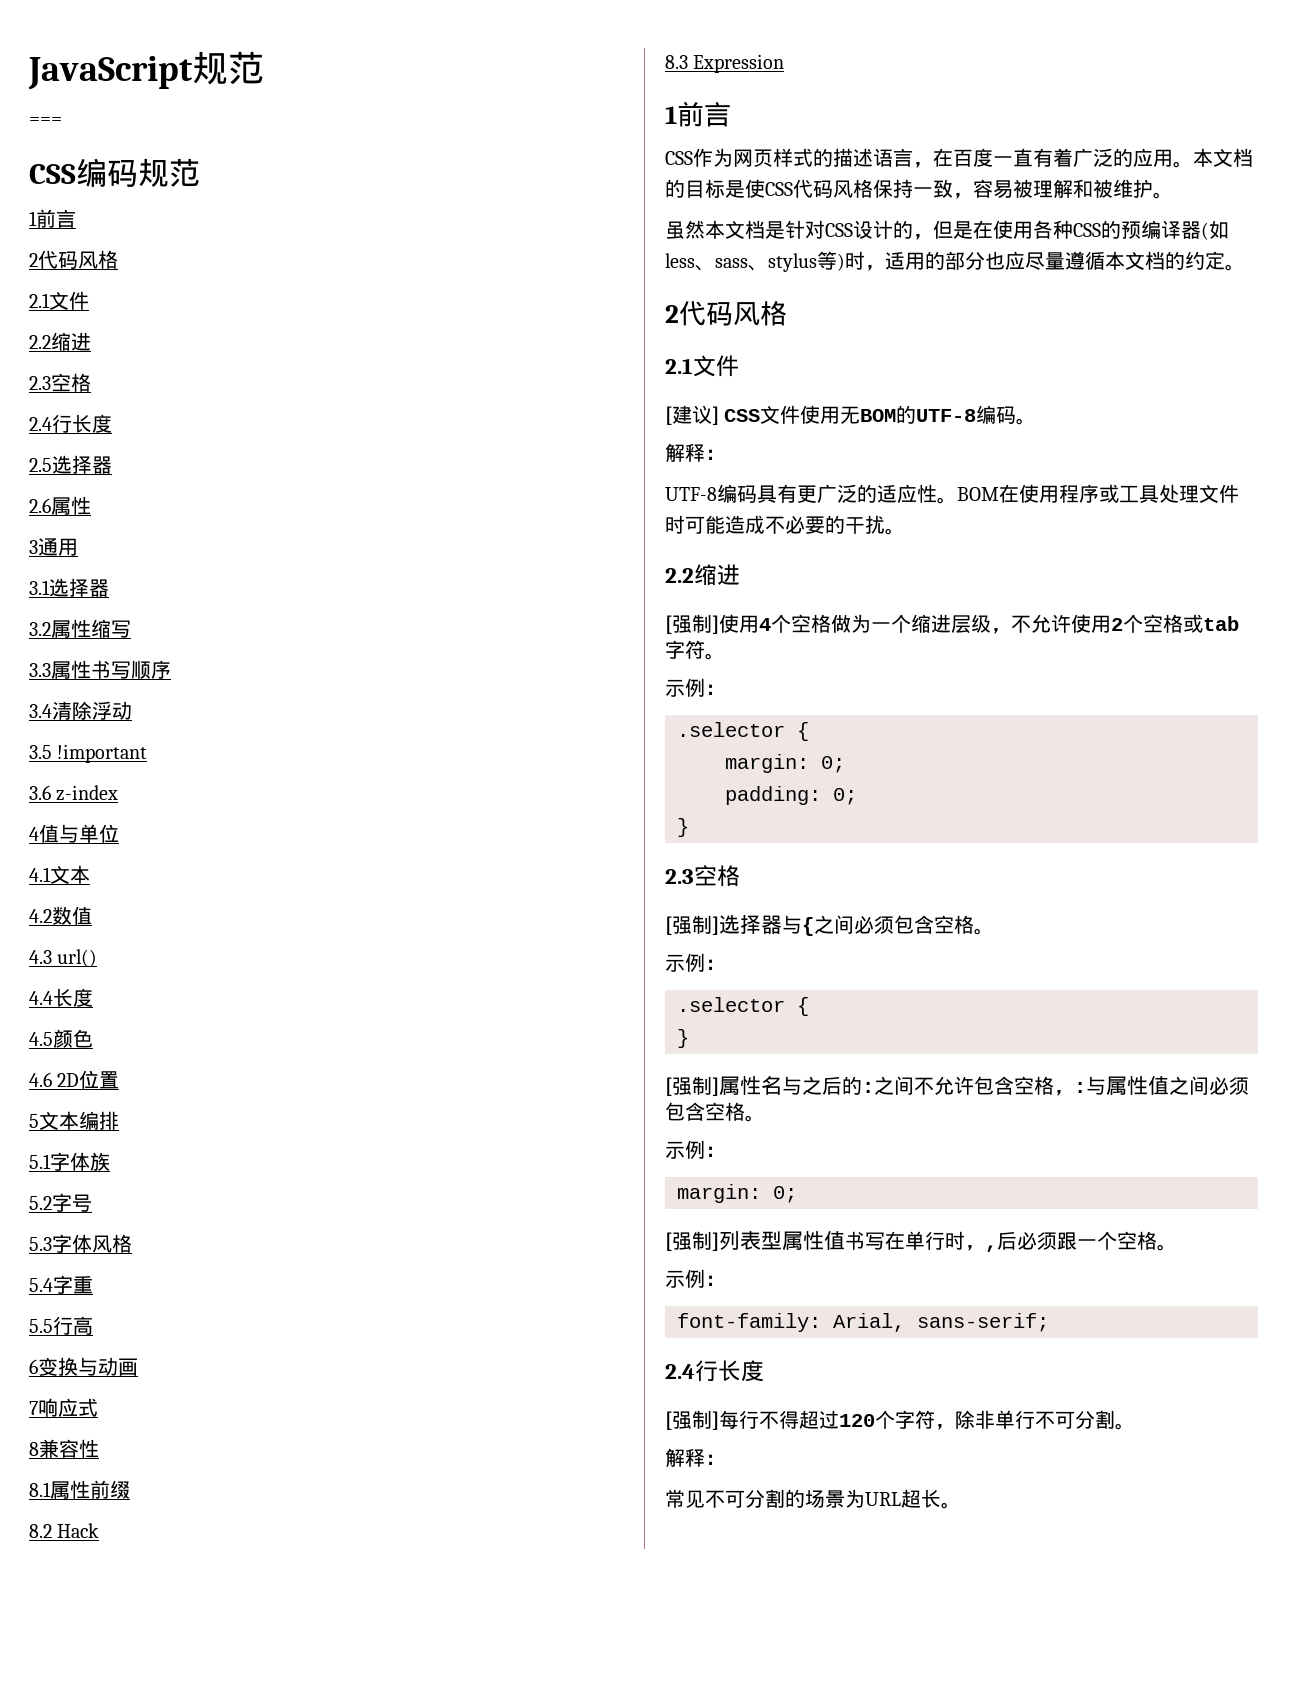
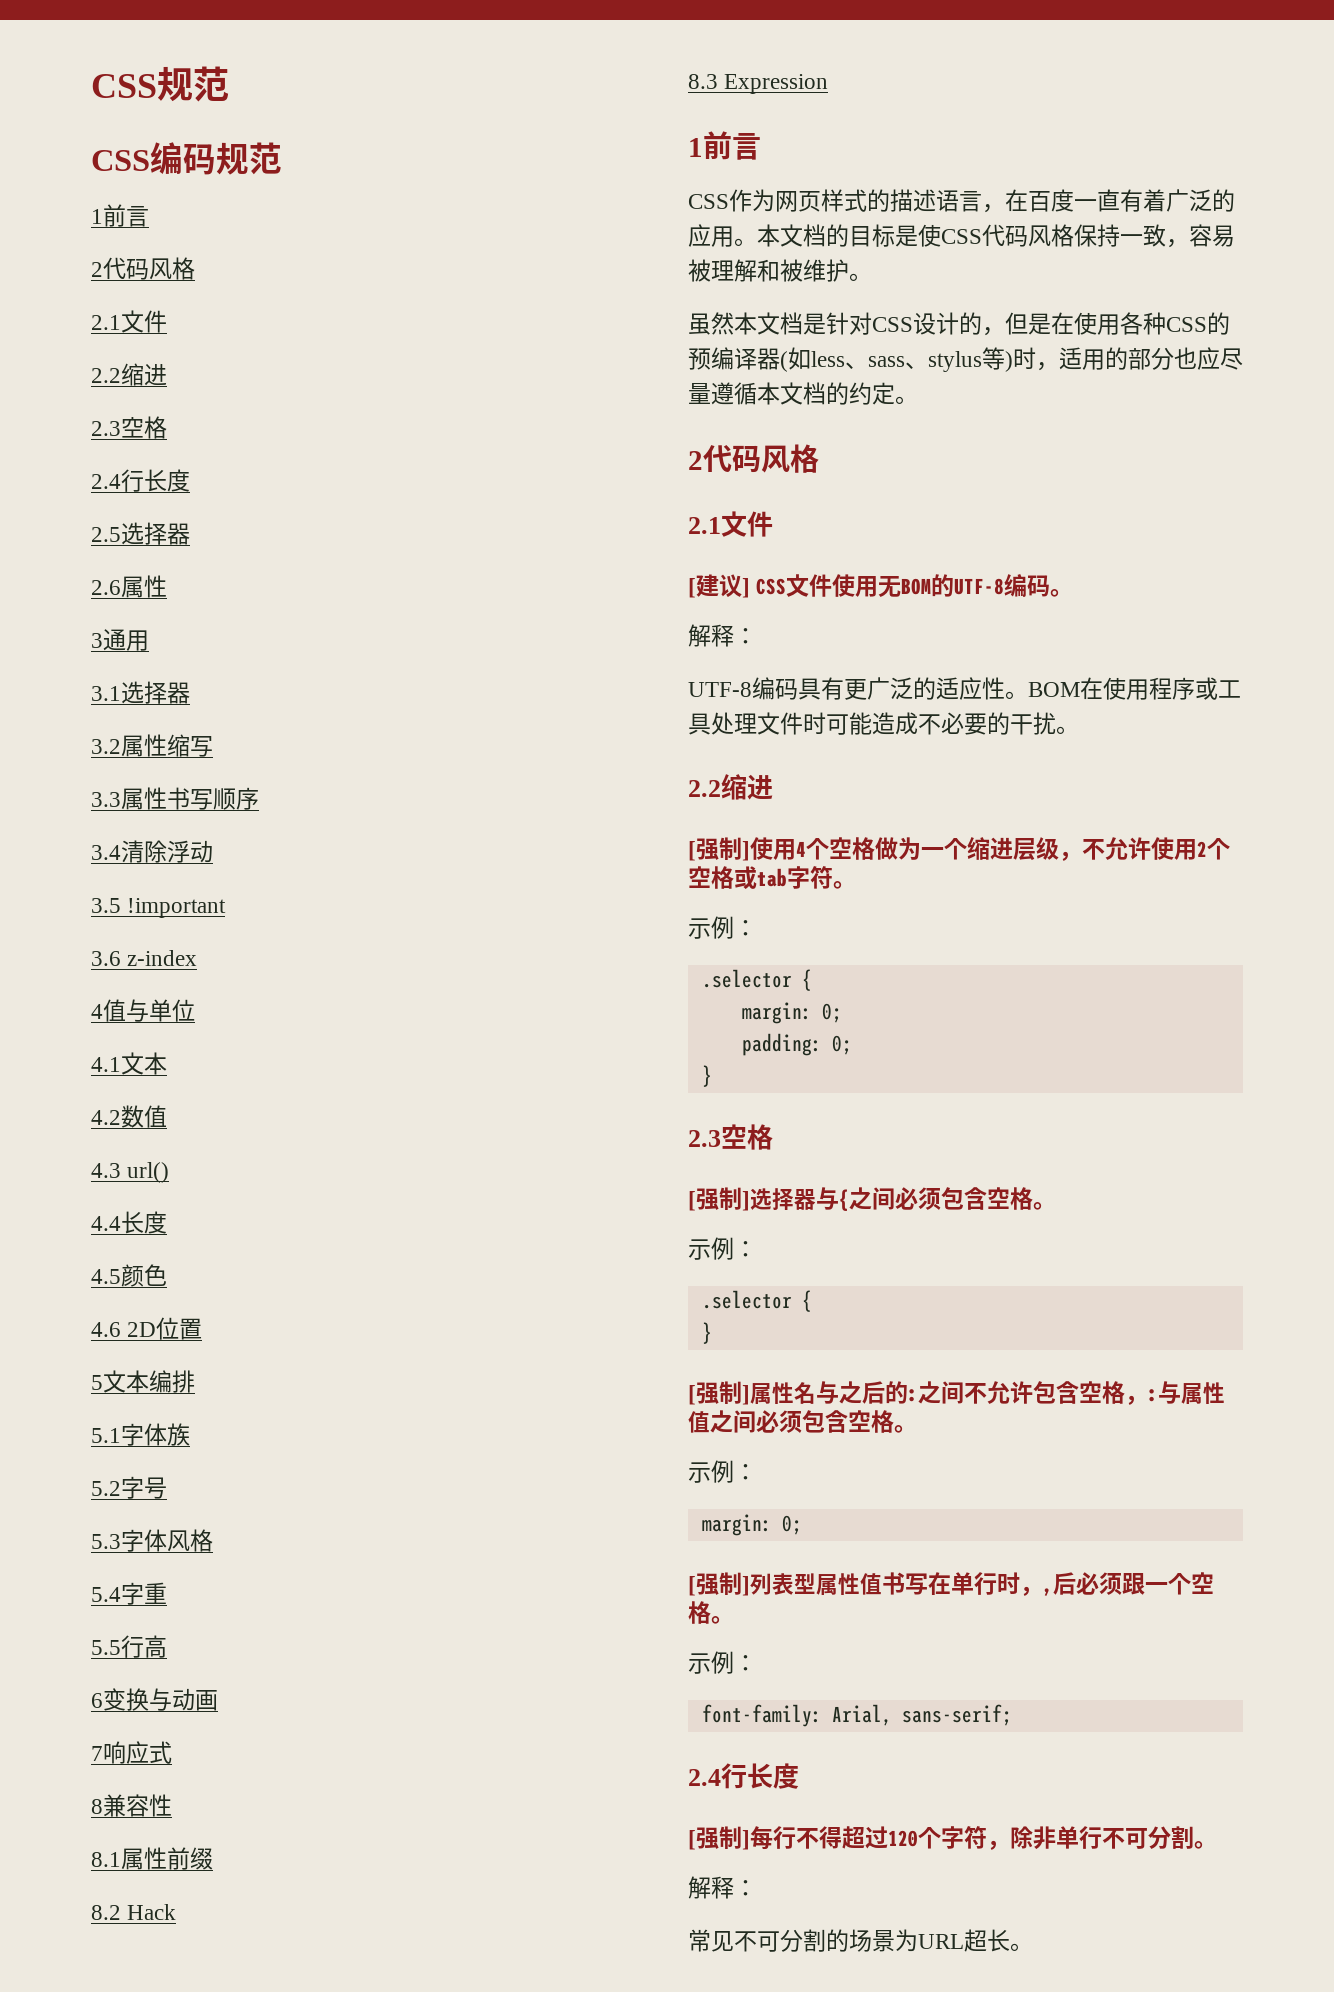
- JavaScript规范
- ===
+ CSS规范

